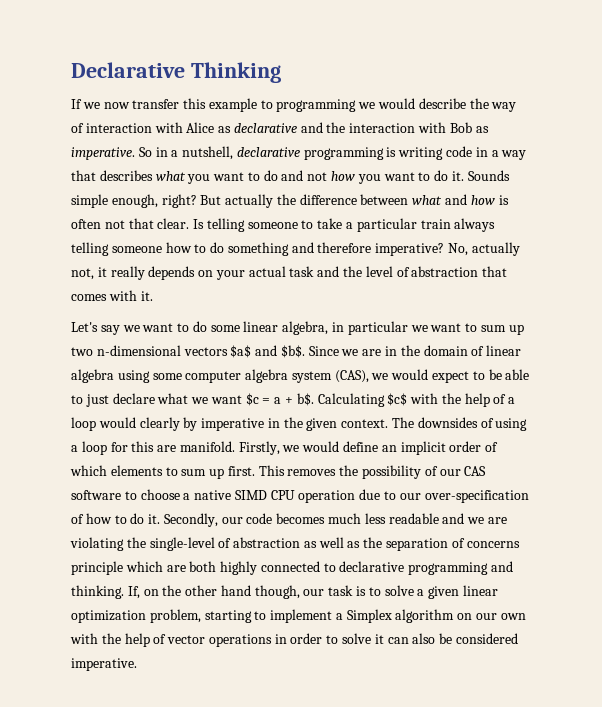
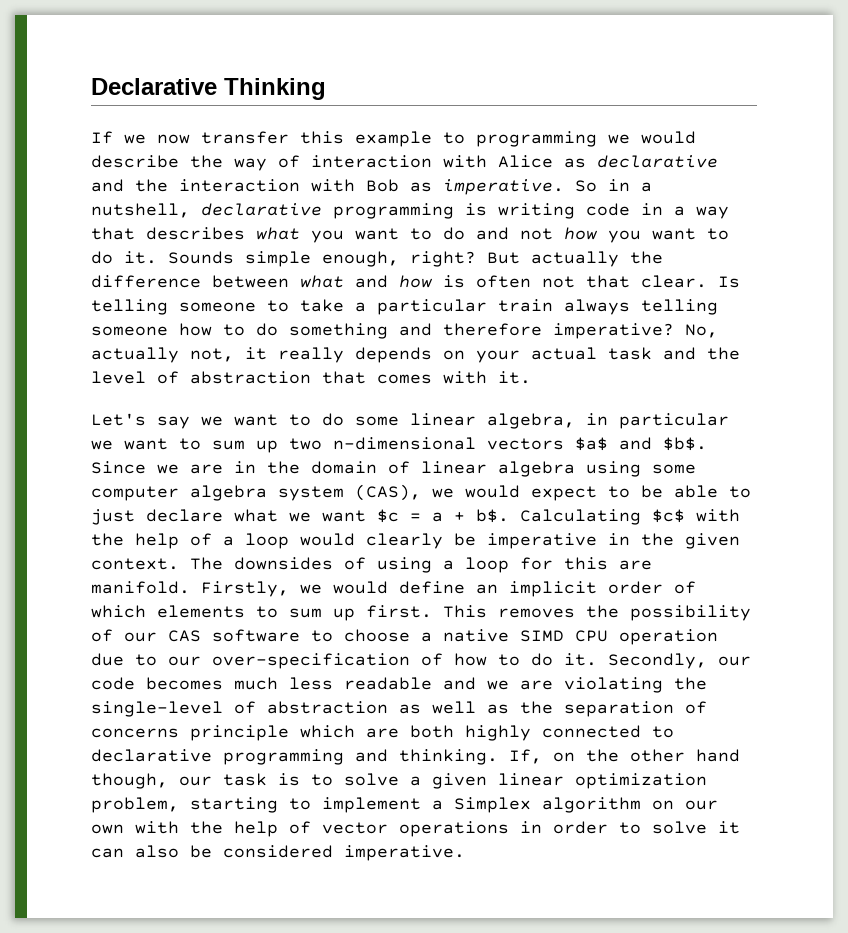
- Calculating $c$ with the help of a loop would clearly by imperative in the given context.
+ Calculating $c$ with the help of a loop would clearly be imperative in the given context.

